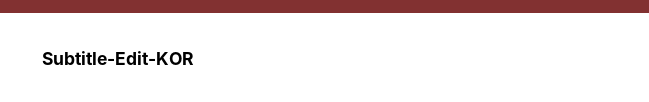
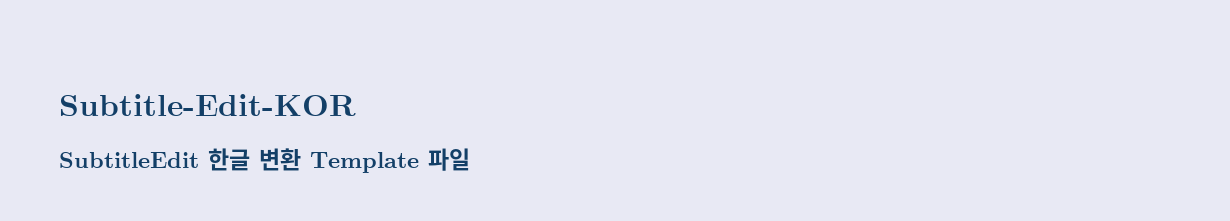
+ SubtitleEdit 한글 변환 Template 파일

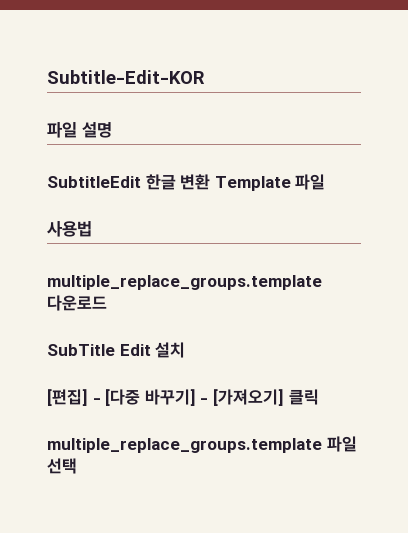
+ 파일 설명
+ 사용법
+ multiple_replace_groups.template 다운로드
+ SubTitle Edit 설치
+ [편집] - [다중 바꾸기] - [가져오기] 클릭
+ multiple_replace_groups.template 파일 선택

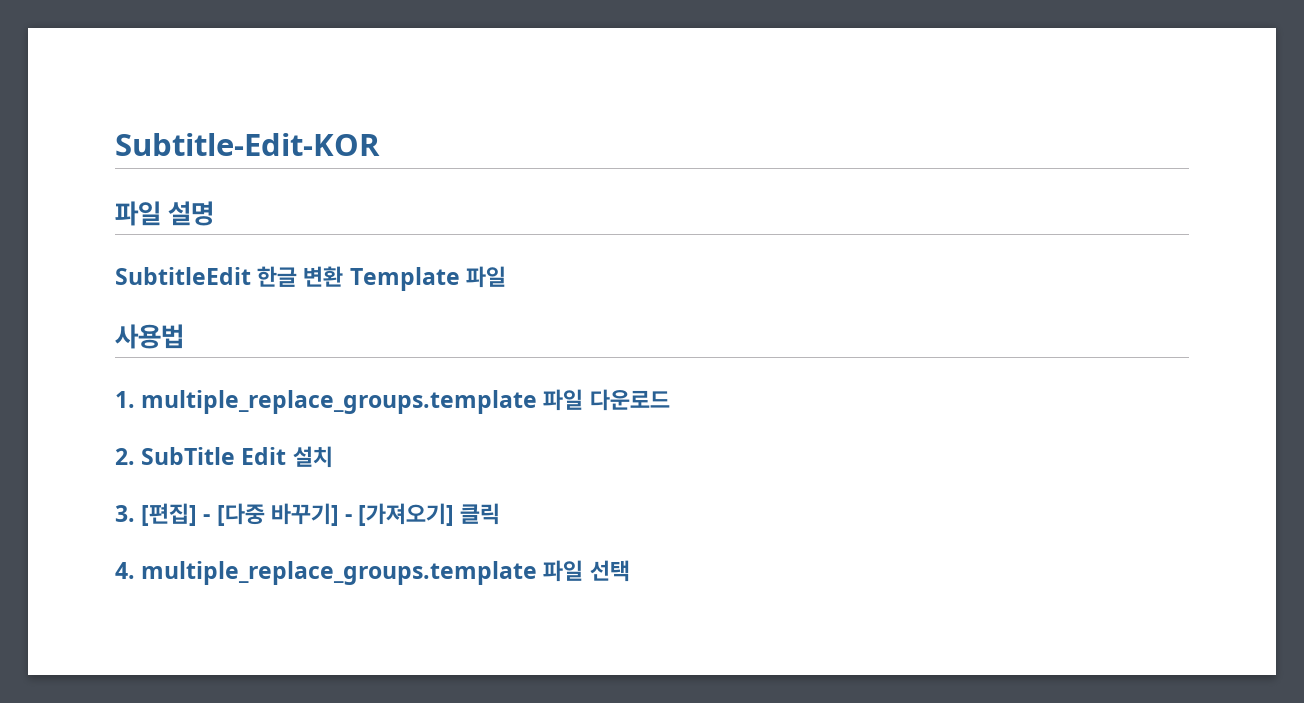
- multiple_replace_groups.template 다운로드
+ 1. multiple_replace_groups.template 파일 다운로드
- SubTitle Edit 설치
+ 2. SubTitle Edit 설치
- [편집] - [다중 바꾸기] - [가져오기] 클릭
+ 3. [편집] - [다중 바꾸기] - [가져오기] 클릭
- multiple_replace_groups.template 파일 선택
+ 4. multiple_replace_groups.template 파일 선택

